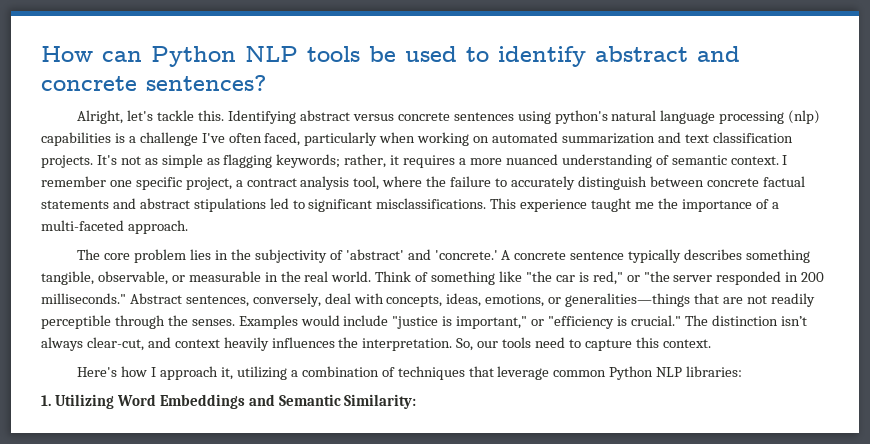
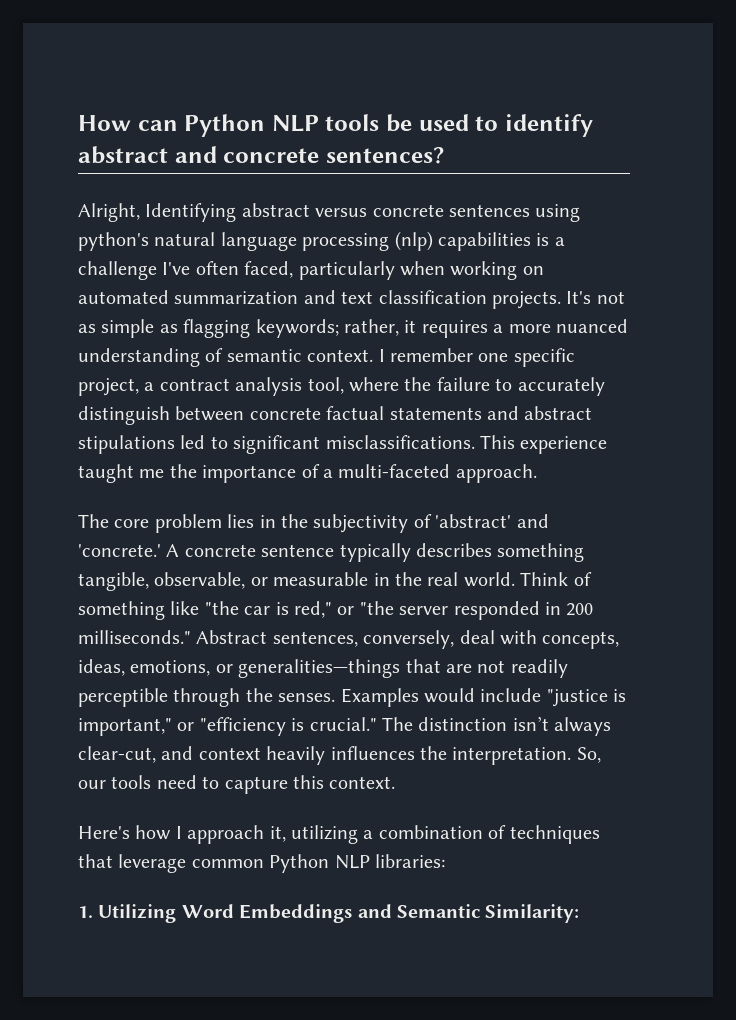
- Alright, let's tackle this. Identifying abstract versus concrete sentences using python's natural language processing (nlp) capabilities is a challenge I've often faced, particularly when working on automated summarization and text classification projects.
+ Alright, Identifying abstract versus concrete sentences using python's natural language processing (nlp) capabilities is a challenge I've often faced, particularly when working on automated summarization and text classification projects.

